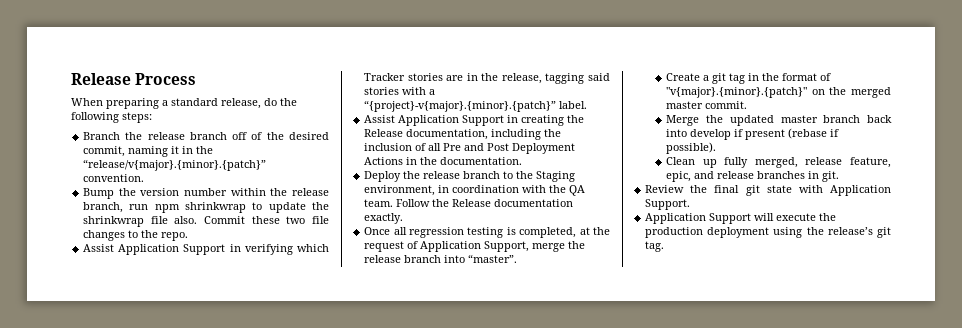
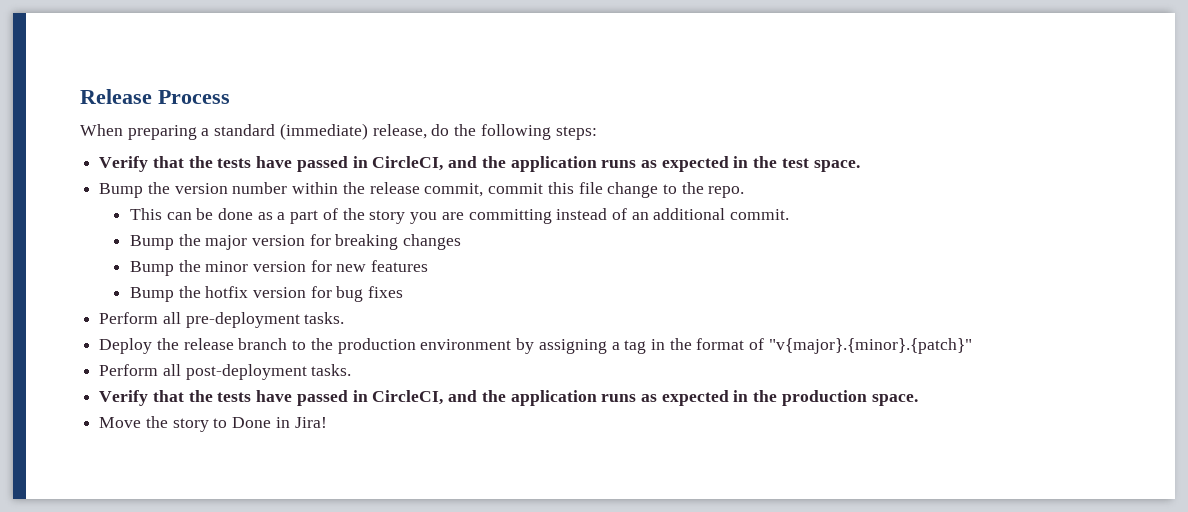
- When preparing a standard release, do the following steps:
+ When preparing a standard (immediate) release, do the following steps:
- Branch the release branch off of the desired commit, naming it in the “release/v{major}.{minor}.{patch}” convention.
+ Verify that the tests have passed in CircleCI, and the application runs as expected in the test space.
- Bump the version number within the release branch, run npm shrinkwrap to update the shrinkwrap file also. Commit these two file changes to the repo.
- Assist Application Support in verifying which Tracker stories are in the release, tagging said stories with a “{project}-v{major}.{minor}.{patch}” label.
- Assist Application Support in creating the Release documentation, including the inclusion of all Pre and Post Deployment Actions in the documentation.
+ Bump the version number within the release commit, commit this file change to the repo.
+ This can be done as a part of the story you are committing instead of an additional commit.
+ Bump the major version for breaking changes
+ Bump the minor version for new features
+ Bump the hotfix version for bug fixes
+ Perform all pre-deployment tasks.
- Deploy the release branch to the Staging environment, in coordination with the QA team. Follow the Release documentation exactly.
- Once all regression testing is completed, at the request of Application Support, merge the release branch into “master”.
- Create a git tag in the format of "v{major}.{minor}.{patch}" on the merged master commit.
- Merge the updated master branch back into develop if present (rebase if possible).
- Clean up fully merged, release feature, epic, and release branches in git.
- Review the final git state with Application Support.
- Application Support will execute the production deployment using the release’s git tag.
+ Deploy the release branch to the production environment by assigning a tag in the format of "v{major}.{minor}.{patch}"
+ Perform all post-deployment tasks.
+ Verify that the tests have passed in CircleCI, and the application runs as expected in the production space.
+ Move the story to Done in Jira!

